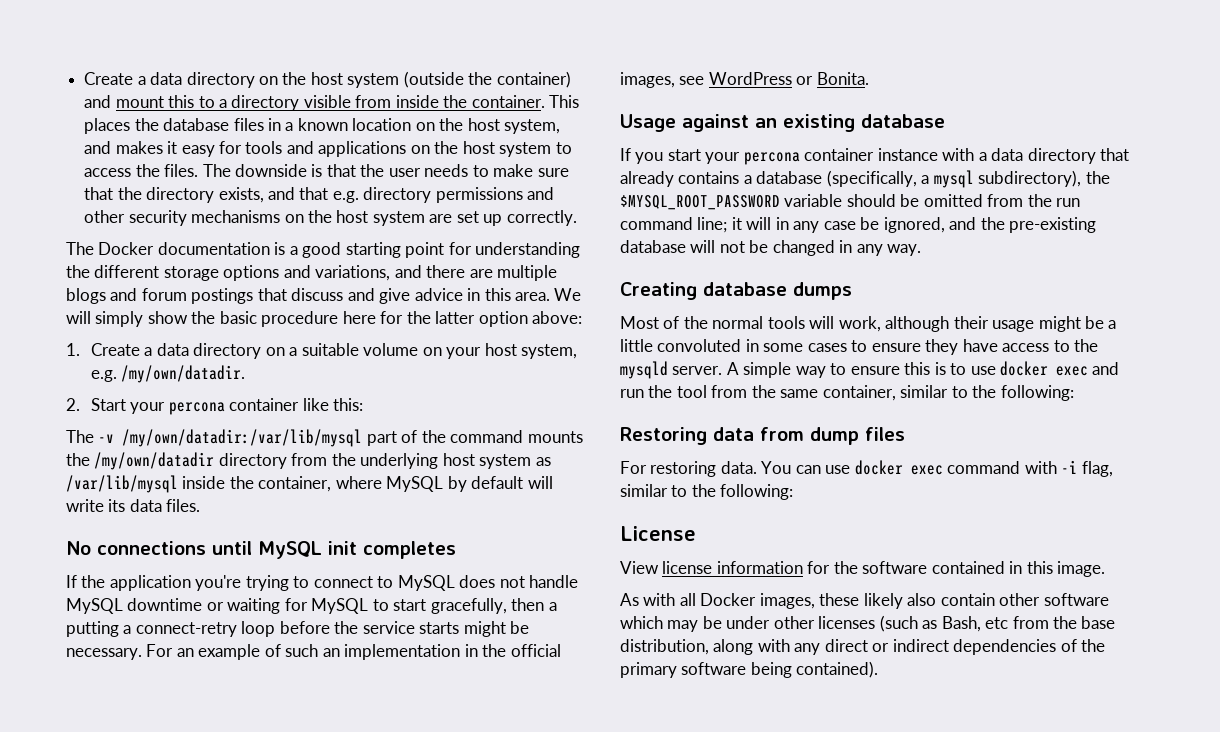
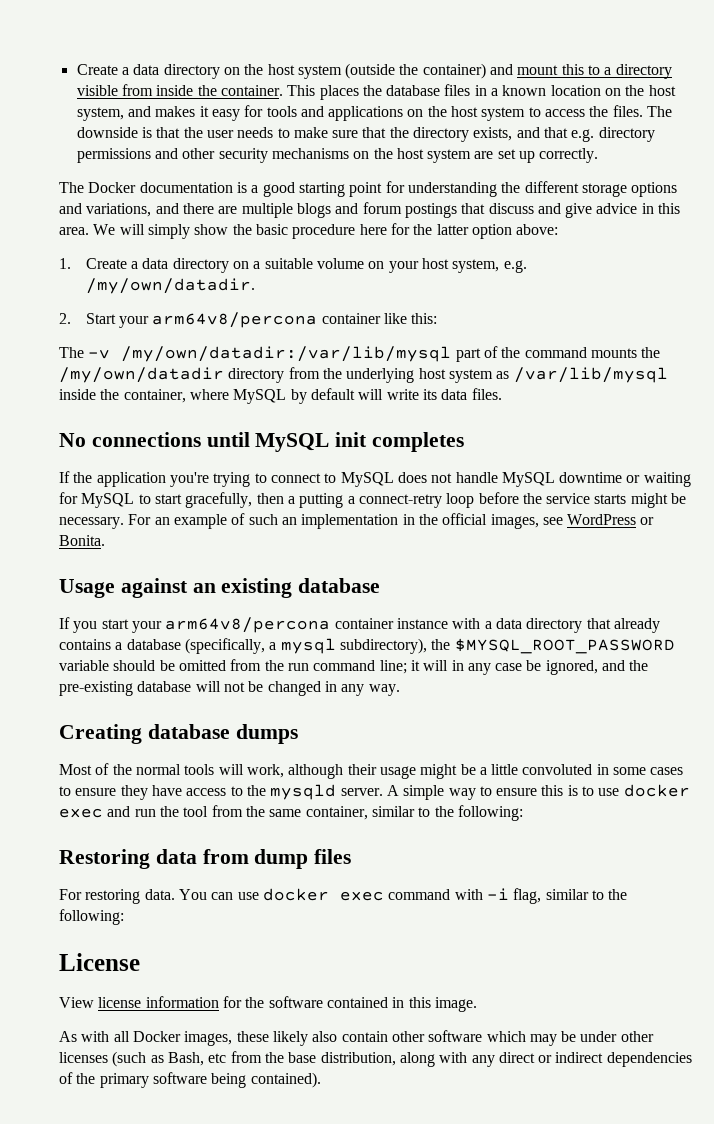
- 2. Start your percona container like this:
+ 2. Start your arm64v8/percona container like this:
- If you start your percona container instance with a data directory that already contains a database (specifically, a mysql subdirectory), the $MYSQL_ROOT_PASSWORD variable should be omitted from the run command line; it will in any case be ignored, and the pre-existing database will not be changed in any way.
+ If you start your arm64v8/percona container instance with a data directory that already contains a database (specifically, a mysql subdirectory), the $MYSQL_ROOT_PASSWORD variable should be omitted from the run command line; it will in any case be ignored, and the pre-existing database will not be changed in any way.

